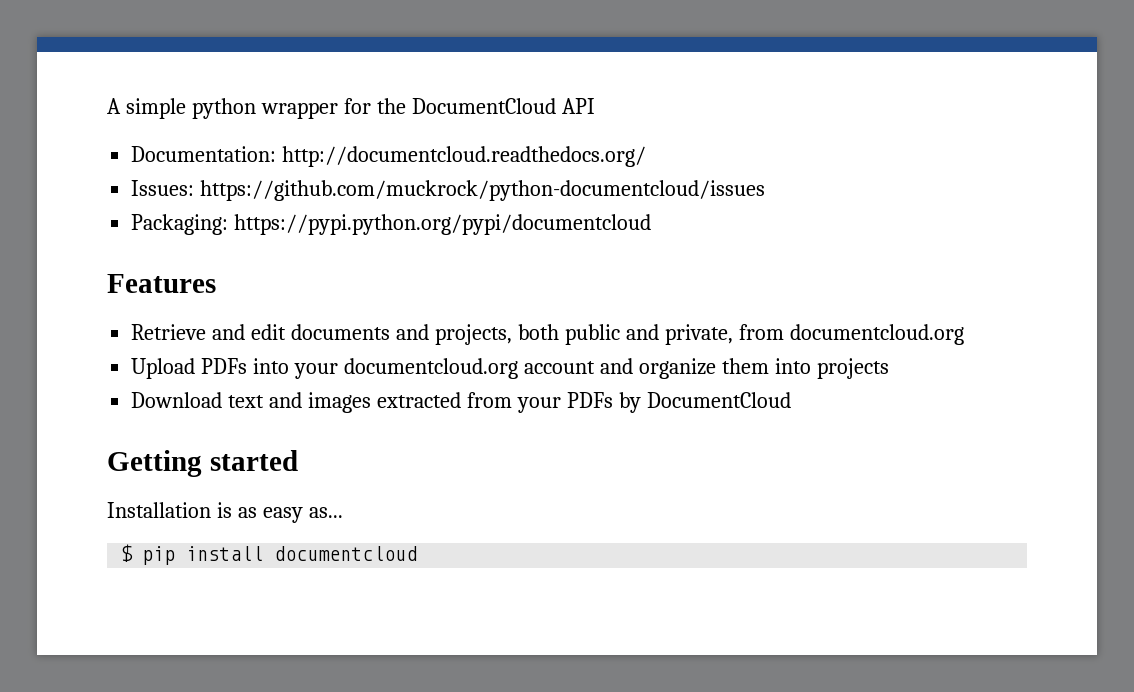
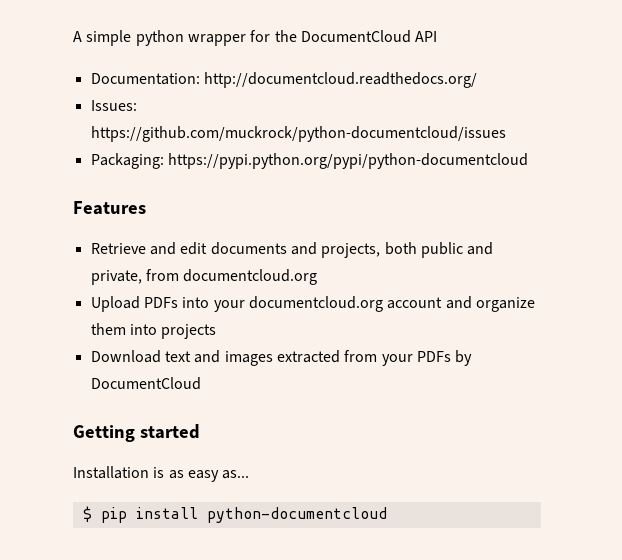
- Packaging: https://pypi.python.org/pypi/documentcloud
+ Packaging: https://pypi.python.org/pypi/python-documentcloud
- $ pip install documentcloud
+ $ pip install python-documentcloud

